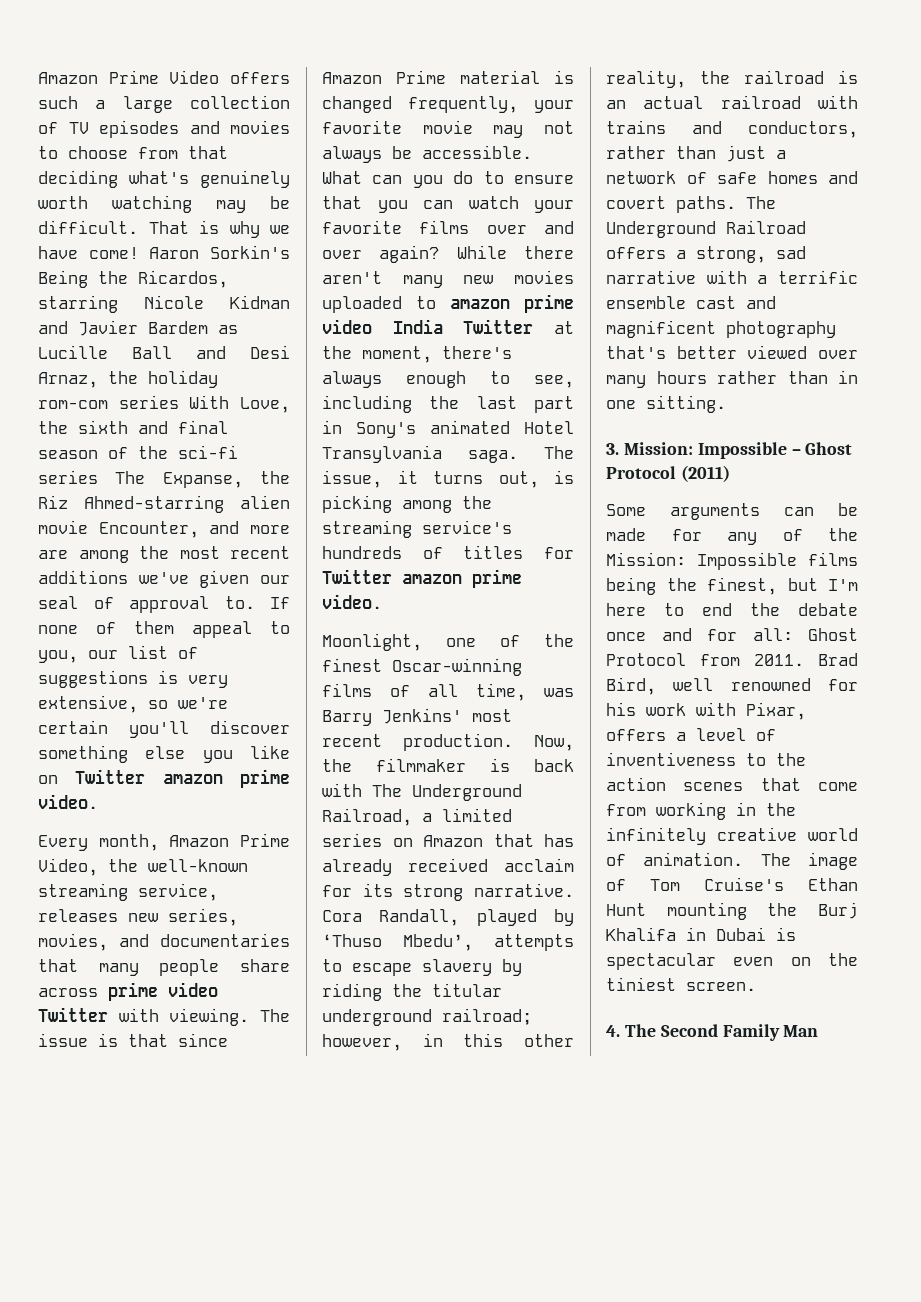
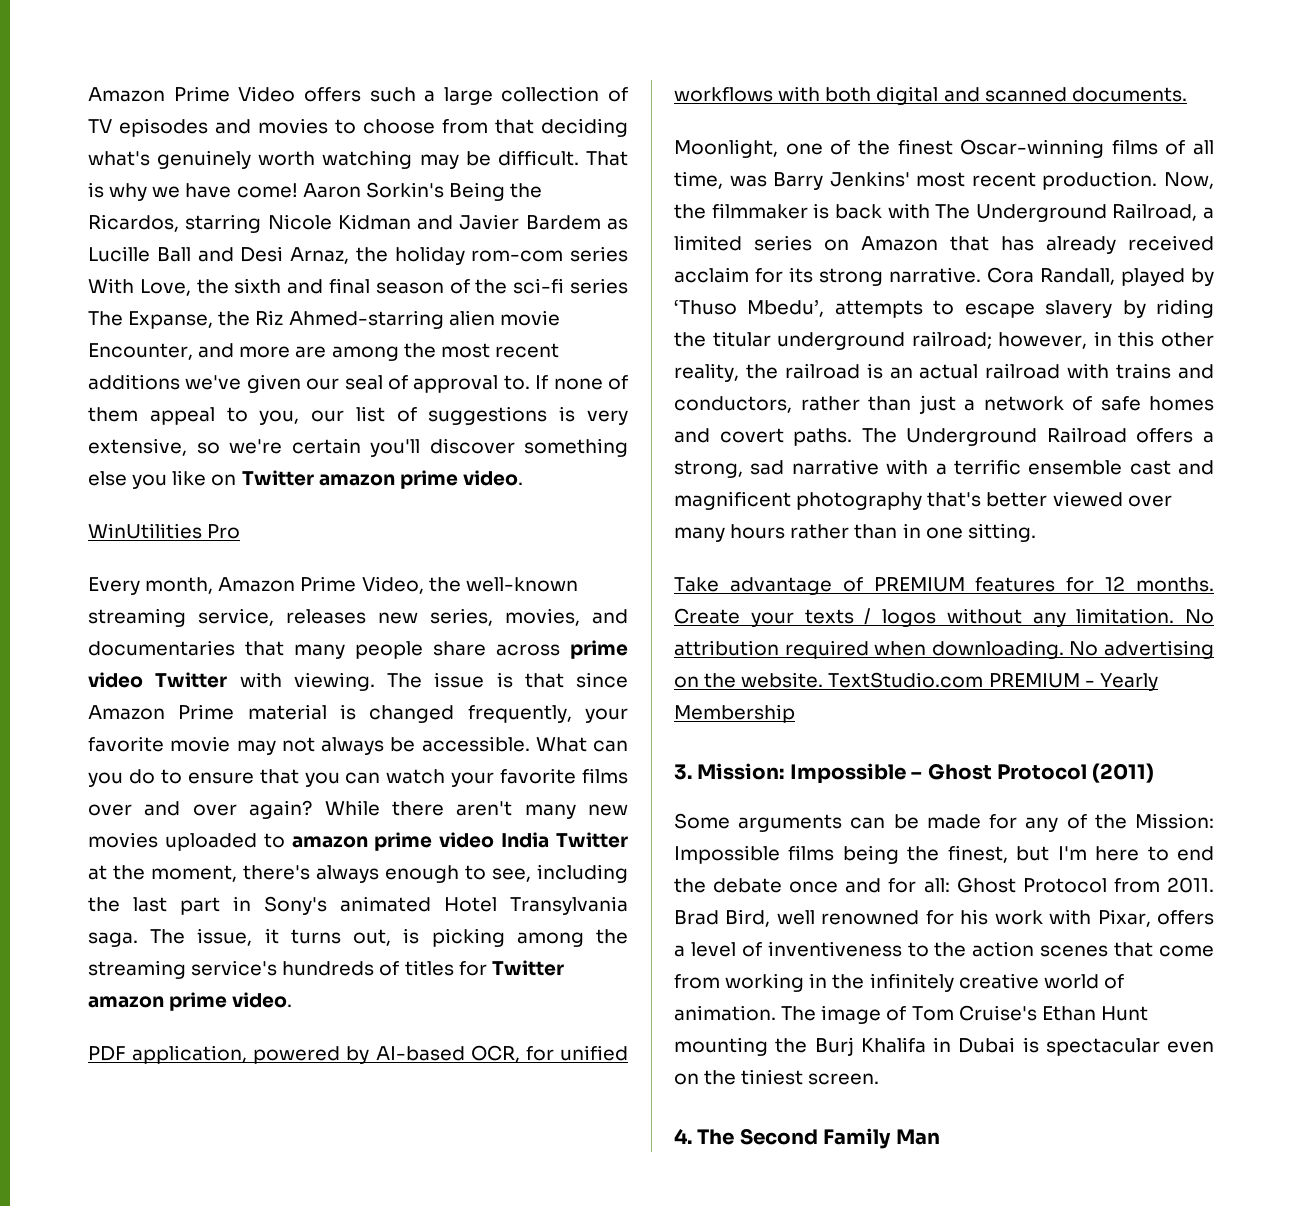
+ WinUtilities Pro
+ PDF application, powered by AI-based OCR, for unified workflows with both digital and scanned documents.
+ Take advantage of PREMIUM features for 12 months. Create your texts / logos without any limitation. No attribution required when downloading. No advertising on the website. TextStudio.com PREMIUM - Yearly Membership

